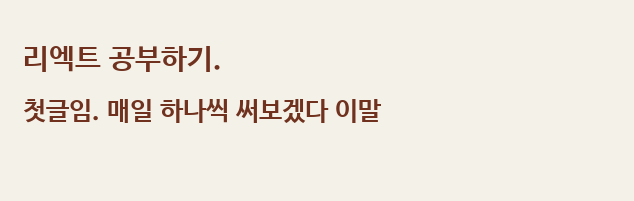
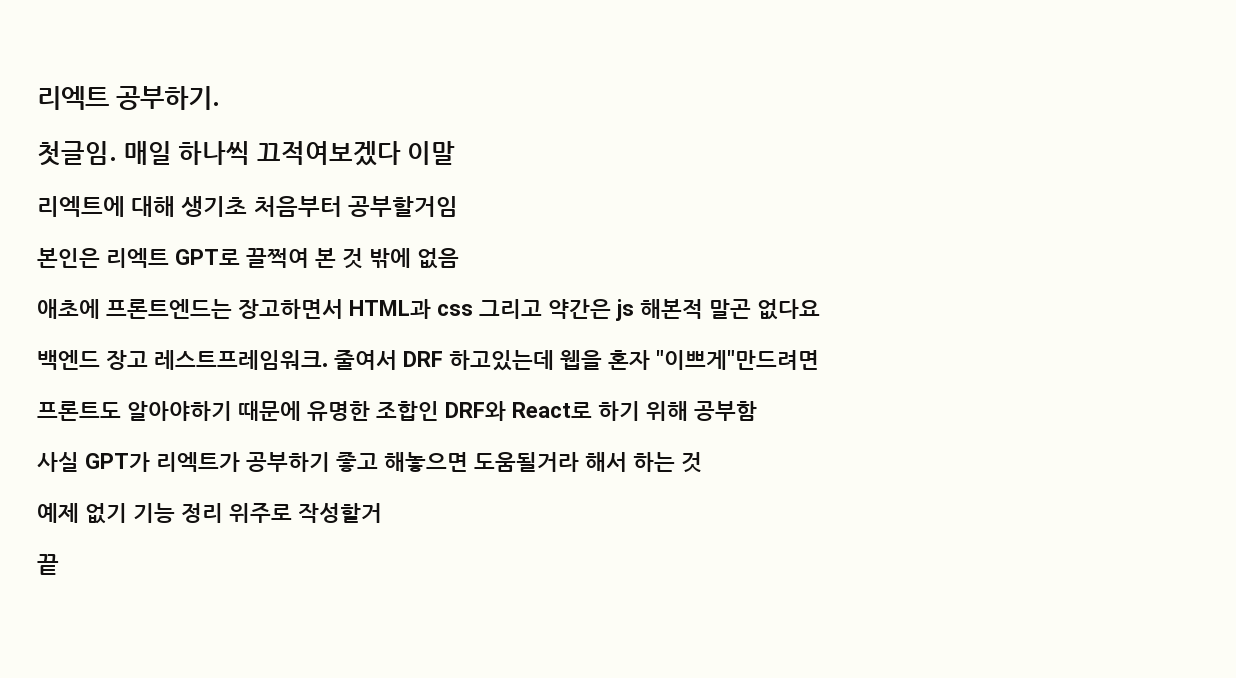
- 매일 하나씩 써보겠다 이말
+ 매일 하나씩 끄적여보겠다 이말
+ 리엑트에 대해 생기초 처음부터 공부할거임
+ 본인은 리엑트 GPT로 끌쩍여 본 것 밖에 없음
+ 애초에 프론트엔드는 장고하면서 HTML과 css 그리고 약간은 js 해본적 말곤 없다요
+ 백엔드 장고 레스트프레임워크. 줄여서 DRF 하고있는데 웹을 혼자 "이쁘게"만드려면
+ 프론트도 알아야하기 때문에 유명한 조합인 DRF와 React로 하기 위해 공부함
+ 사실 GPT가 리엑트가 공부하기 좋고 해놓으면 도움될거라 해서 하는 것
+ 예제 없기 기능 정리 위주로 작성할거
+ 끝

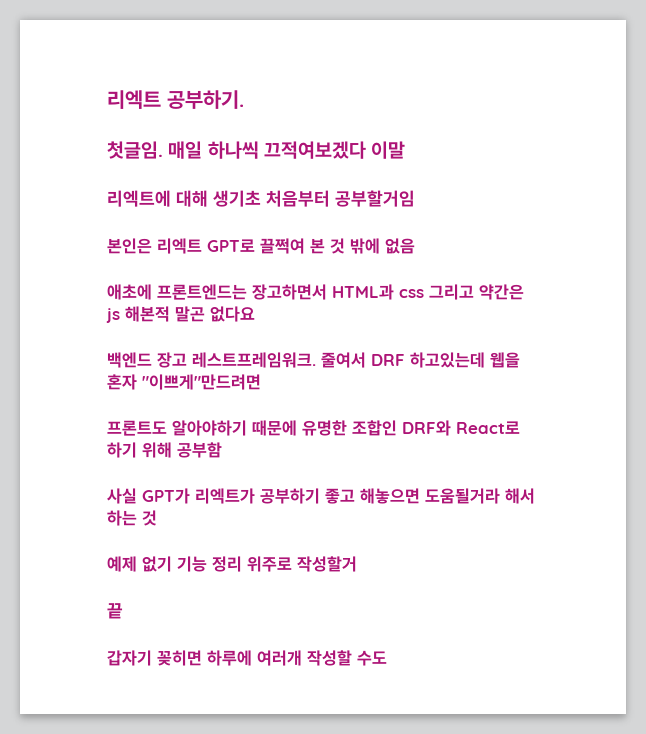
+ 갑자기 꽂히면 하루에 여러개 작성할 수도

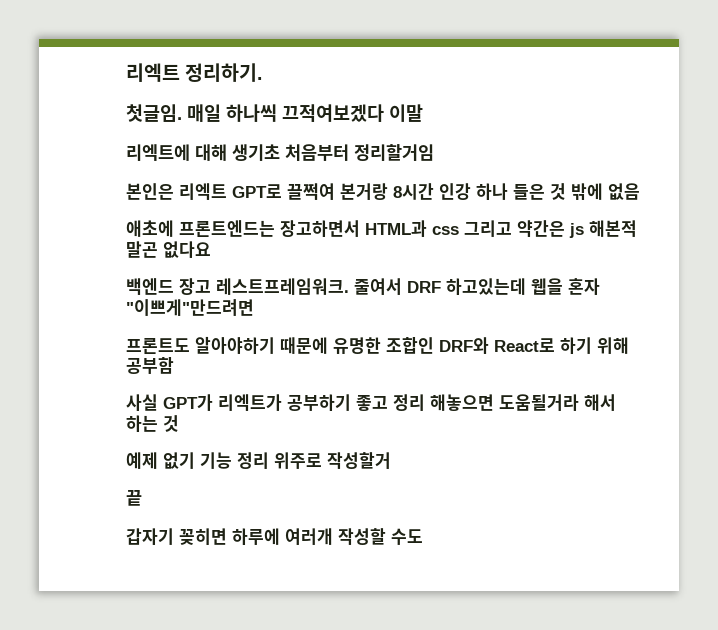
- 리엑트 공부하기.
+ 리엑트 정리하기.
- 리엑트에 대해 생기초 처음부터 공부할거임
+ 리엑트에 대해 생기초 처음부터 정리할거임
- 본인은 리엑트 GPT로 끌쩍여 본 것 밖에 없음
+ 본인은 리엑트 GPT로 끌쩍여 본거랑 8시간 인강 하나 들은 것 밖에 없음
- 사실 GPT가 리엑트가 공부하기 좋고 해놓으면 도움될거라 해서 하는 것
+ 사실 GPT가 리엑트가 공부하기 좋고 정리 해놓으면 도움될거라 해서 하는 것

